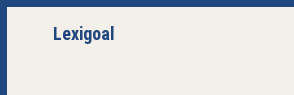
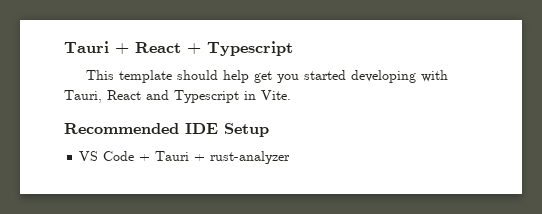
- Lexigoal
+ Tauri + React + Typescript
+ This template should help get you started developing with Tauri, React and Typescript in Vite.
+ Recommended IDE Setup
+ VS Code + Tauri + rust-analyzer

